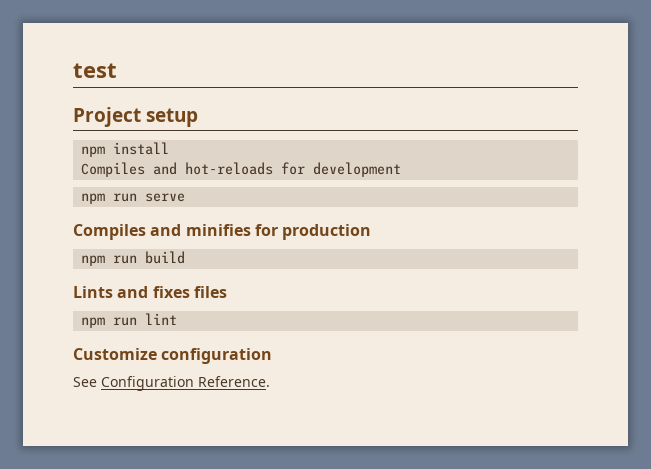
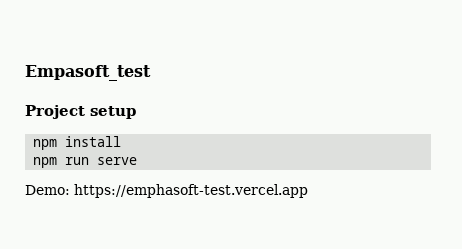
- test
+ Empasoft_test
- Compiles and hot-reloads for development
  npm run serve
- Compiles and minifies for production
- npm run build
- Lints and fixes files
- npm run lint
- Customize configuration
- See Configuration Reference.
+ Demo: https://emphasoft-test.vercel.app

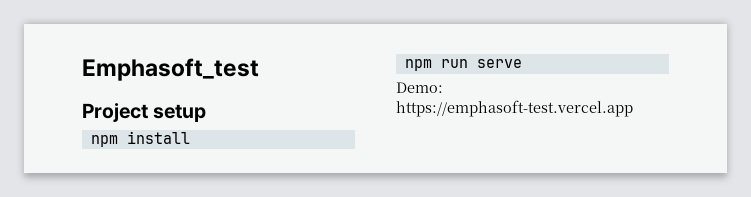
- Empasoft_test
+ Emphasoft_test

